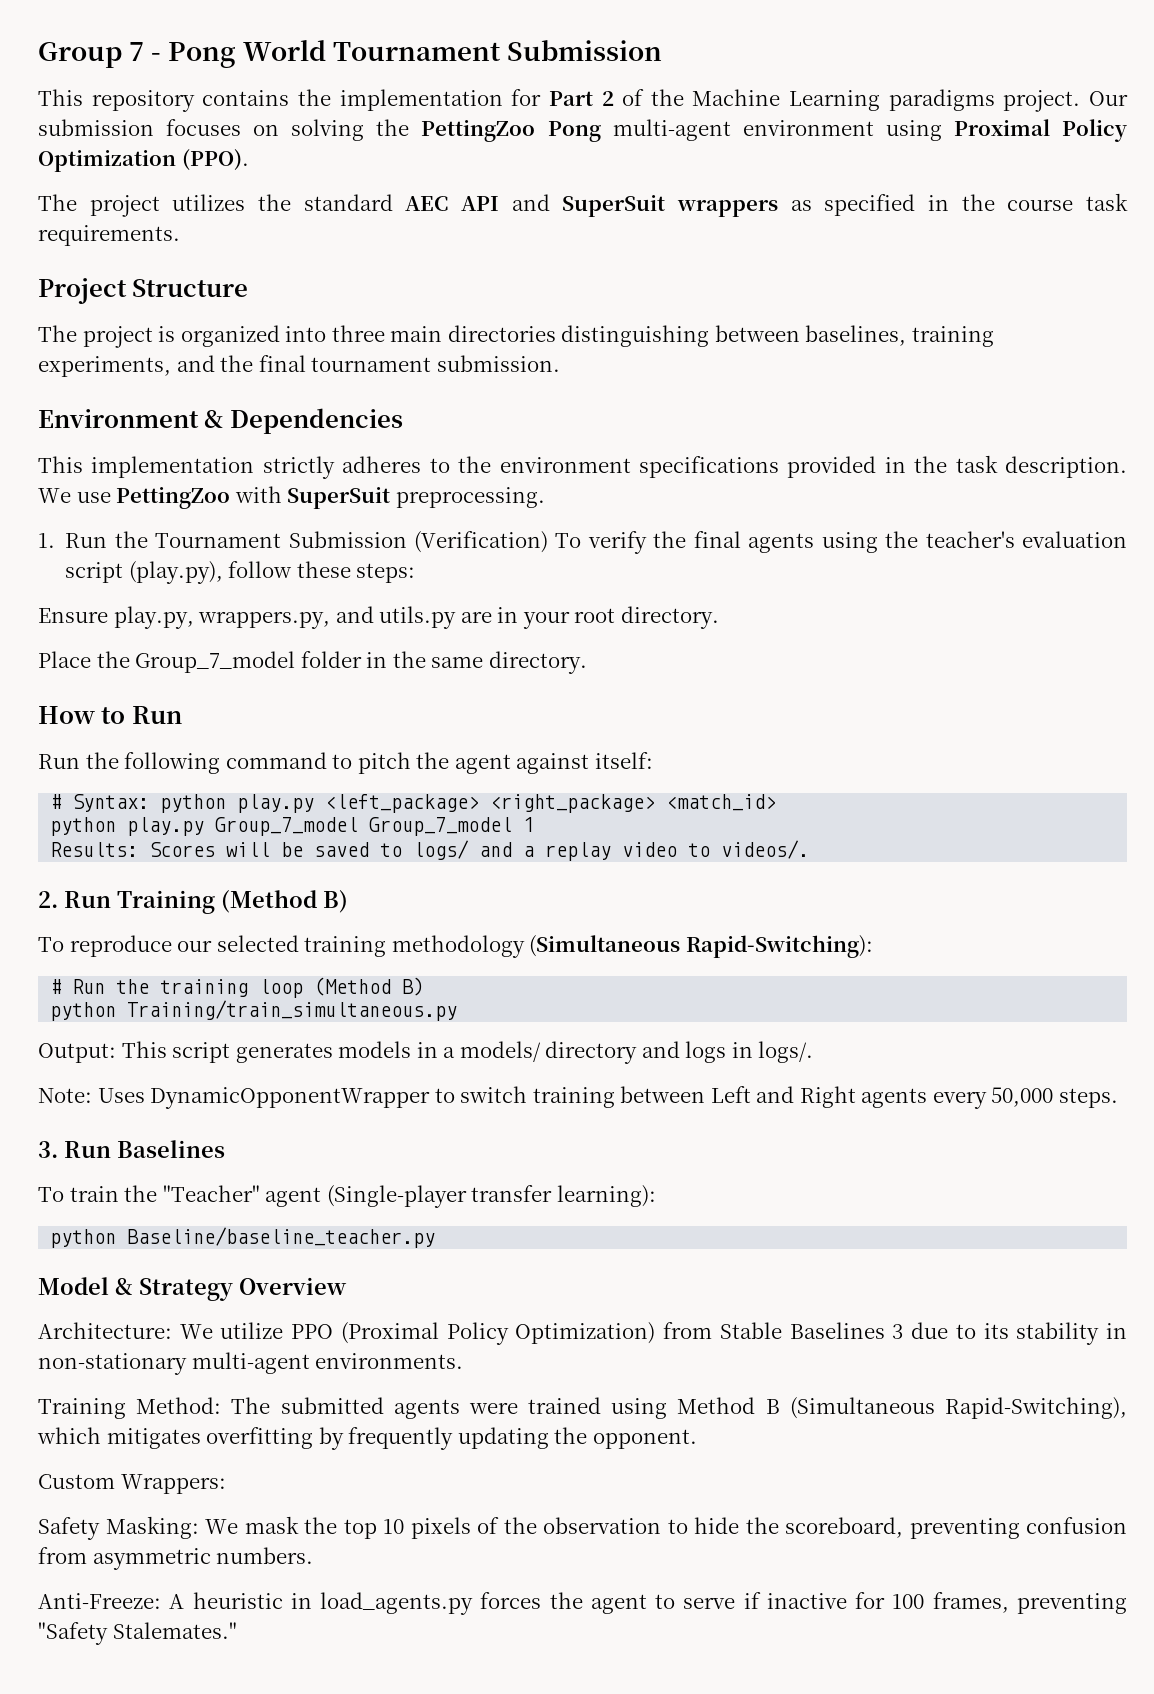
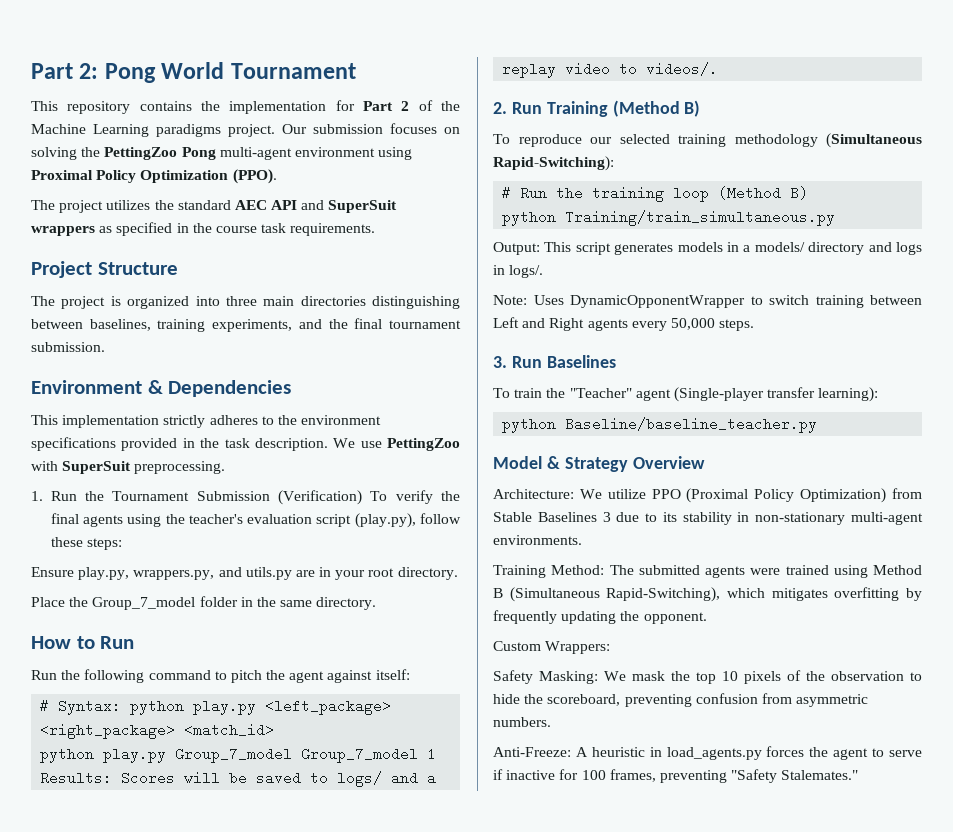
- Group 7 - Pong World Tournament Submission
+ Part 2: Pong World Tournament

